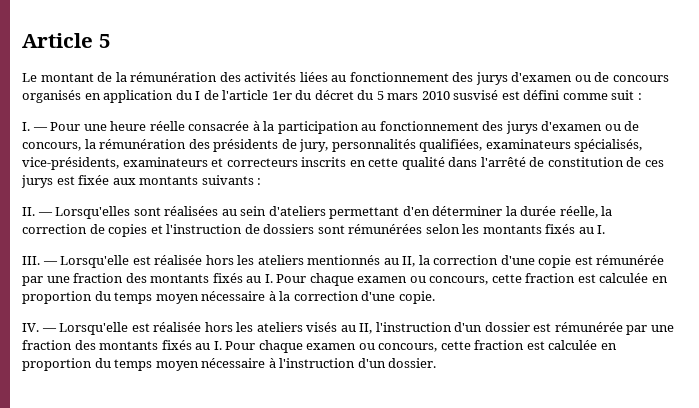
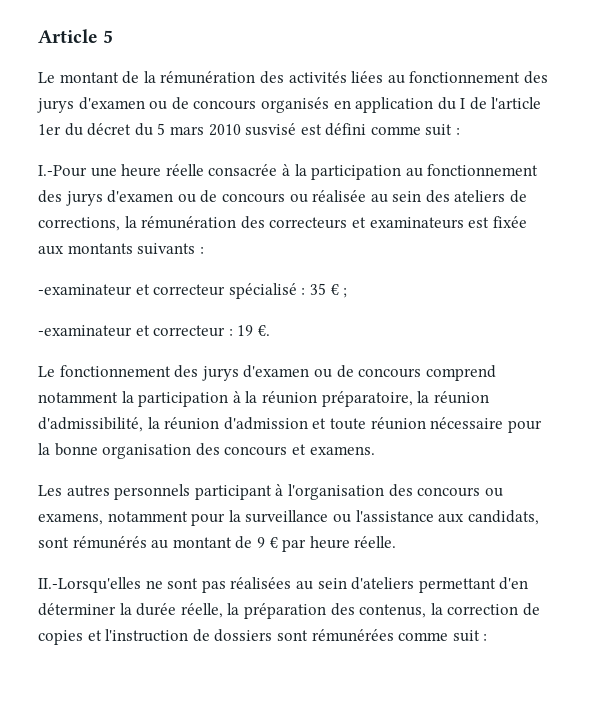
- I. ― Pour une heure réelle consacrée à la participation au fonctionnement des jurys d'examen ou de concours, la rémunération des présidents de jury, personnalités qualifiées, examinateurs spécialisés, vice-présidents, examinateurs et correcteurs inscrits en cette qualité dans l'arrêté de constitution de ces jurys est fixée aux montants suivants :
+ I.-Pour une heure réelle consacrée à la participation au fonctionnement des jurys d'examen ou de concours ou réalisée au sein des ateliers de corrections, la rémunération des correcteurs et examinateurs est fixée aux montants suivants :
- II. ― Lorsqu'elles sont réalisées au sein d'ateliers permettant d'en déterminer la durée réelle, la correction de copies et l'instruction de dossiers sont rémunérées selon les montants fixés au I.
- III. ― Lorsqu'elle est réalisée hors les ateliers mentionnés au II, la correction d'une copie est rémunérée par une fraction des montants fixés au I. Pour chaque examen ou concours, cette fraction est calculée en proportion du temps moyen nécessaire à la correction d'une copie.
- IV. ― Lorsqu'elle est réalisée hors les ateliers visés au II, l'instruction d'un dossier est rémunérée par une fraction des montants fixés au I. Pour chaque examen ou concours, cette fraction est calculée en proportion du temps moyen nécessaire à l'instruction d'un dossier.
+ -examinateur et correcteur spécialisé : 35 € ;
+ -examinateur et correcteur : 19 €.
+ Le fonctionnement des jurys d'examen ou de concours comprend notamment la participation à la réunion préparatoire, la réunion d'admissibilité, la réunion d'admission et toute réunion nécessaire pour la bonne organisation des concours et examens.
+ Les autres personnels participant à l'organisation des concours ou examens, notamment pour la surveillance ou l'assistance aux candidats, sont rémunérés au montant de 9 € par heure réelle.
+ II.-Lorsqu'elles ne sont pas réalisées au sein d'ateliers permettant d'en déterminer la durée réelle, la préparation des contenus, la correction de copies et l'instruction de dossiers sont rémunérées comme suit :

